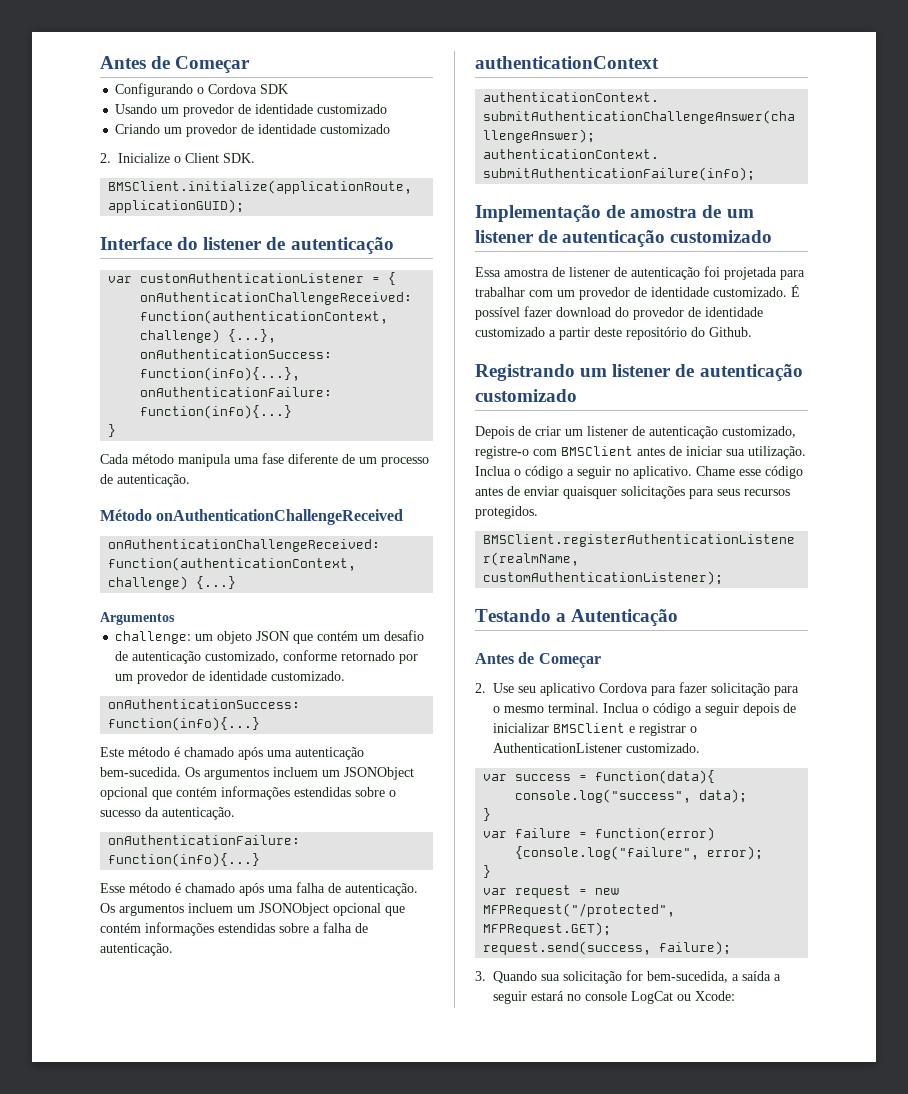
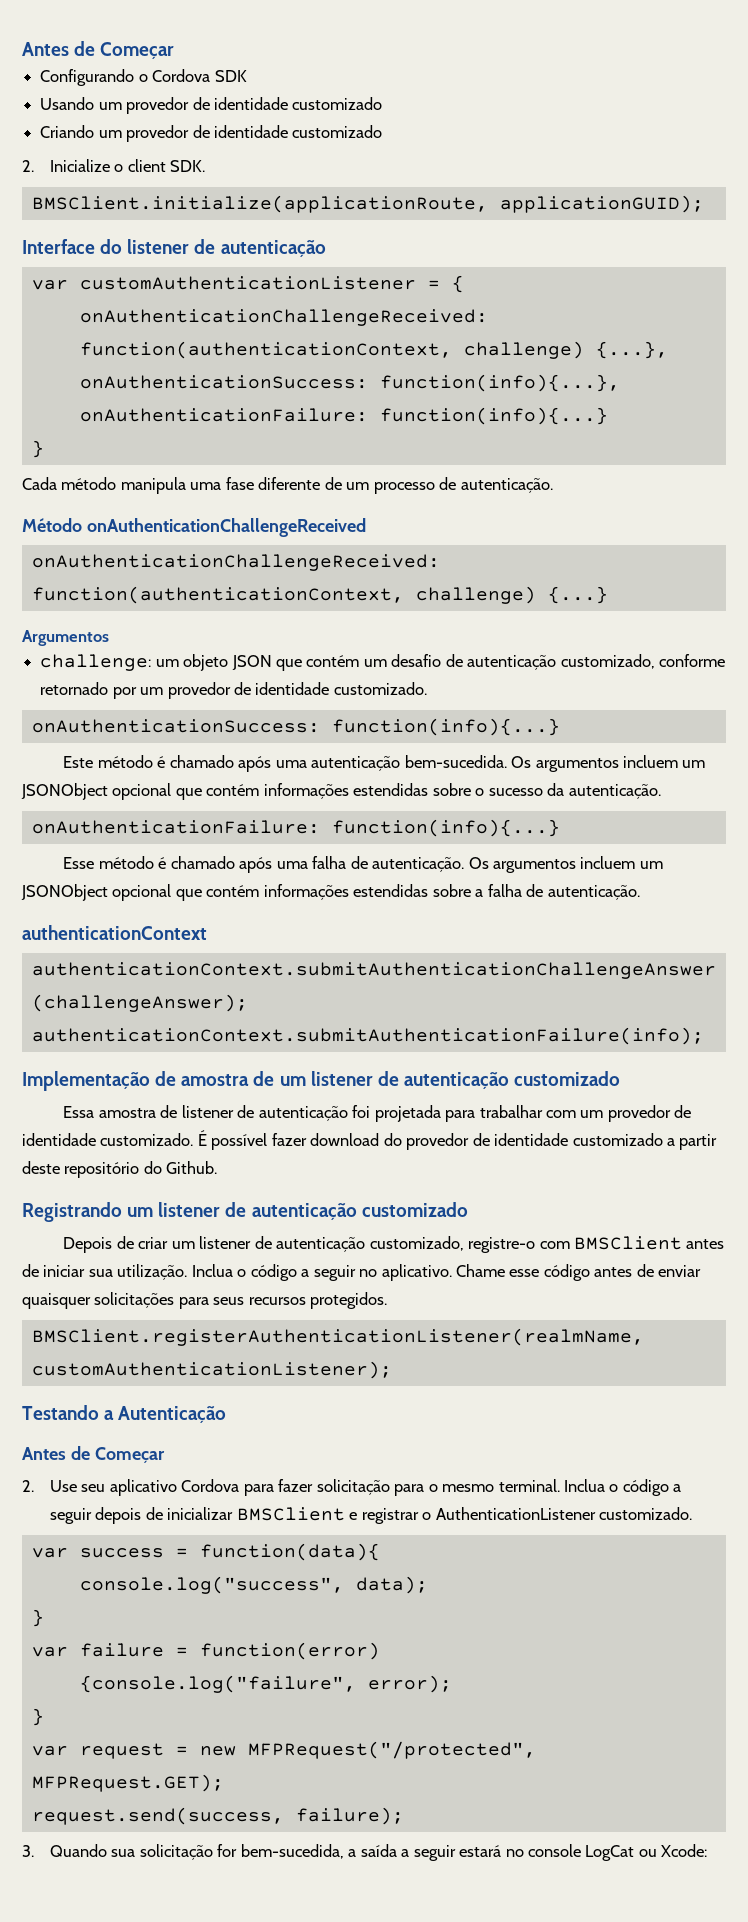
- 2. Inicialize o Client SDK.
+ 2. Inicialize o client SDK.

